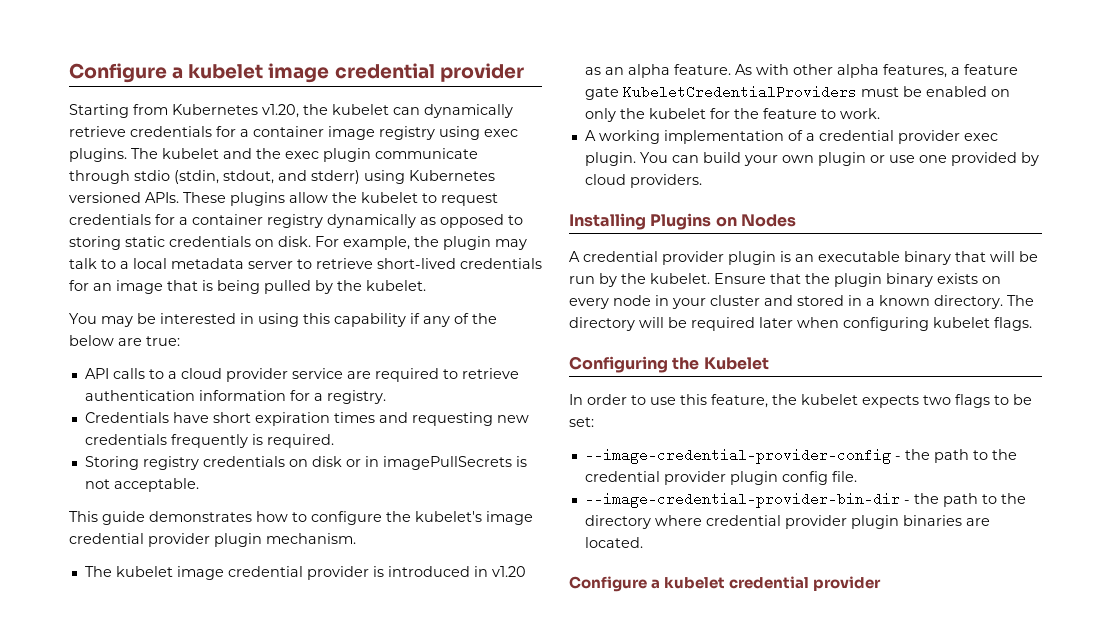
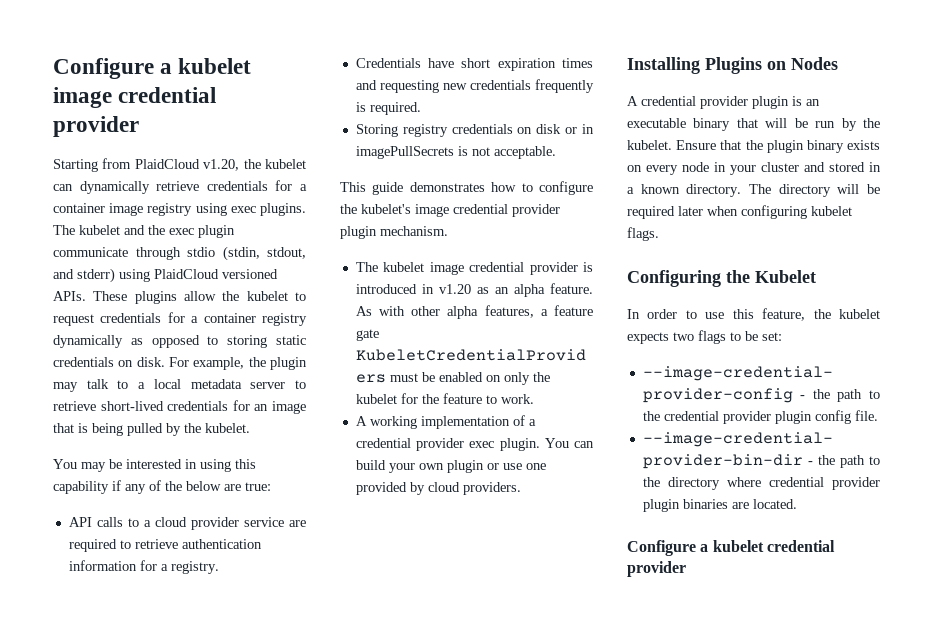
- Starting from Kubernetes v1.20, the kubelet can dynamically retrieve credentials for a container image registry using exec plugins.
+ Starting from PlaidCloud v1.20, the kubelet can dynamically retrieve credentials for a container image registry using exec plugins.
- The kubelet and the exec plugin communicate through stdio (stdin, stdout, and stderr) using Kubernetes versioned APIs.
+ The kubelet and the exec plugin communicate through stdio (stdin, stdout, and stderr) using PlaidCloud versioned APIs.

